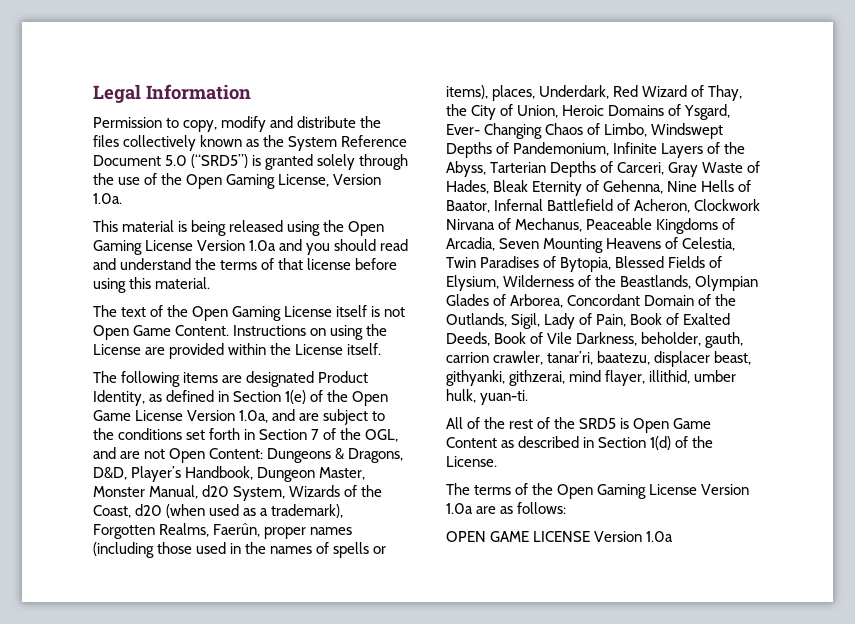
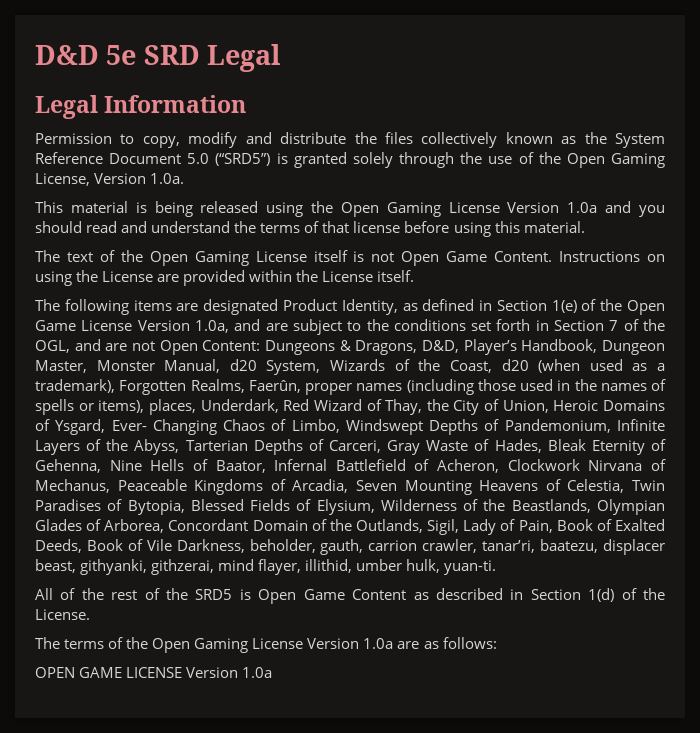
+ D&D 5e SRD Legal

